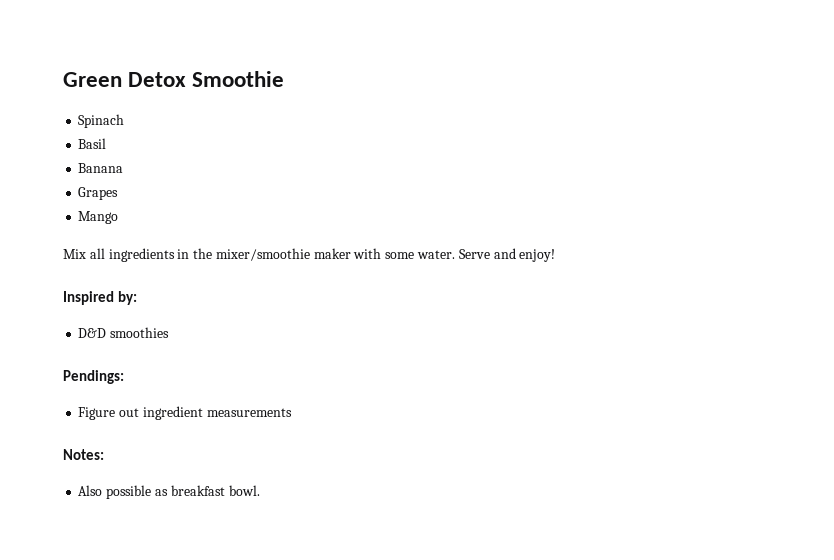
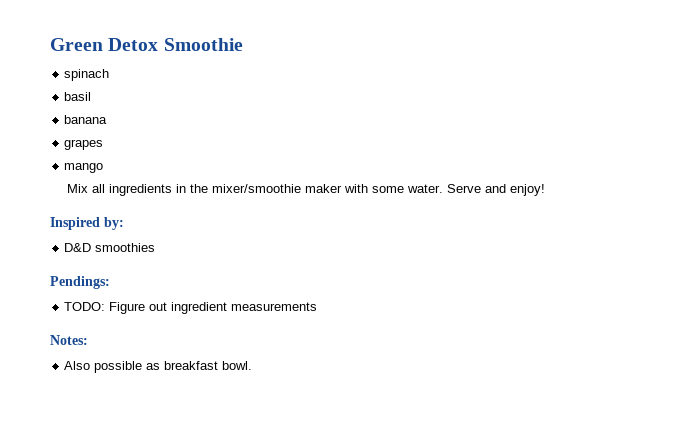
- Spinach
- Basil
- Banana
- Grapes
- Mango
+ spinach
+ basil
+ banana
+ grapes
+ mango
- Figure out ingredient measurements
+ TODO: Figure out ingredient measurements

